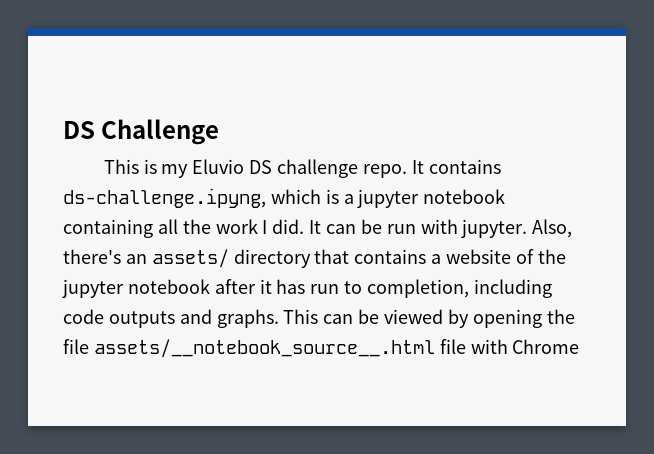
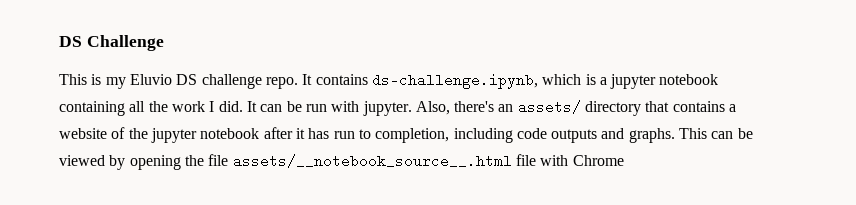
- It contains ds-challenge.ipyng, which is a jupyter notebook containing all the work I did.
+ It contains ds-challenge.ipynb, which is a jupyter notebook containing all the work I did.

